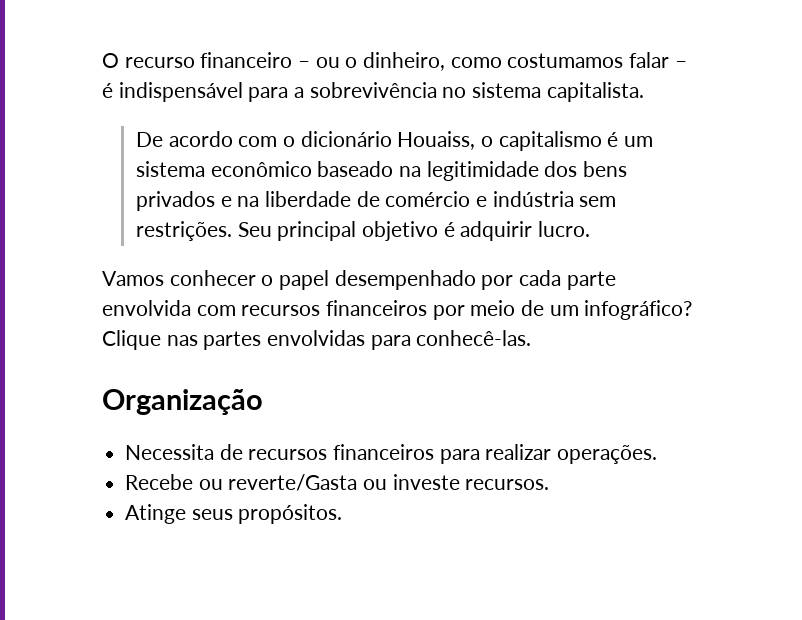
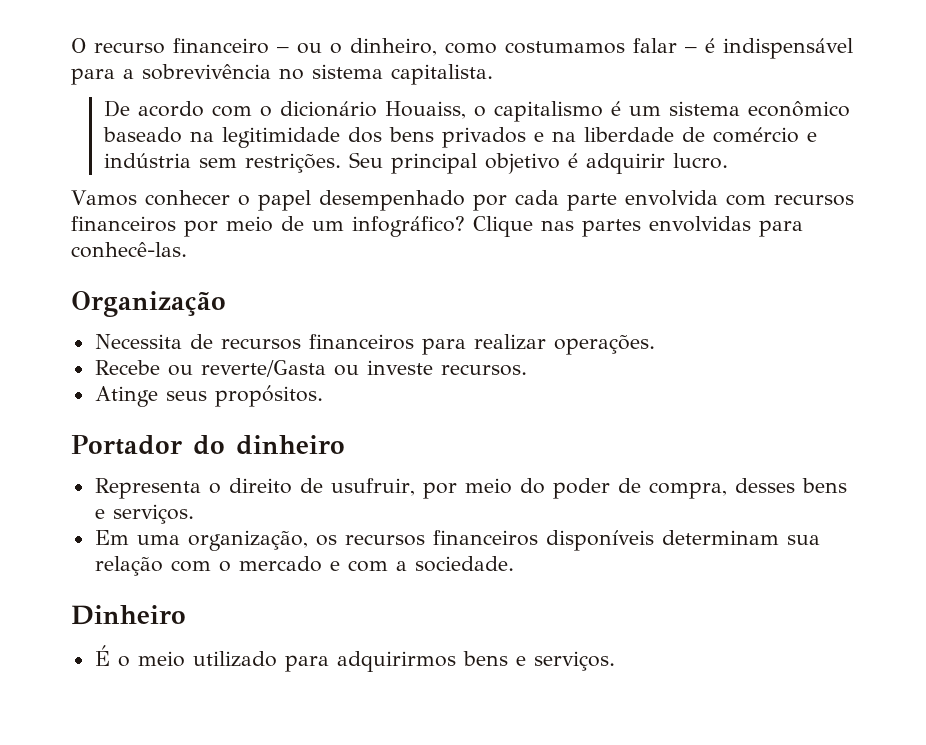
+ Portador do dinheiro
+ Representa o direito de usufruir, por meio do poder de compra, desses bens e serviços.
+ Em uma organização, os recursos financeiros disponíveis determinam sua relação com o mercado e com a sociedade.
+ Dinheiro
+ É o meio utilizado para adquirirmos bens e serviços.

